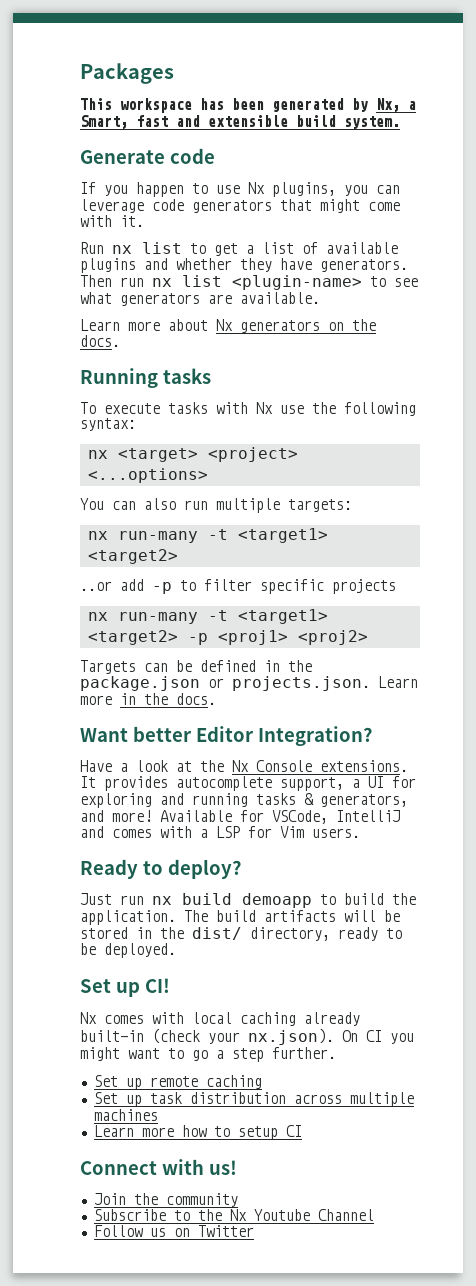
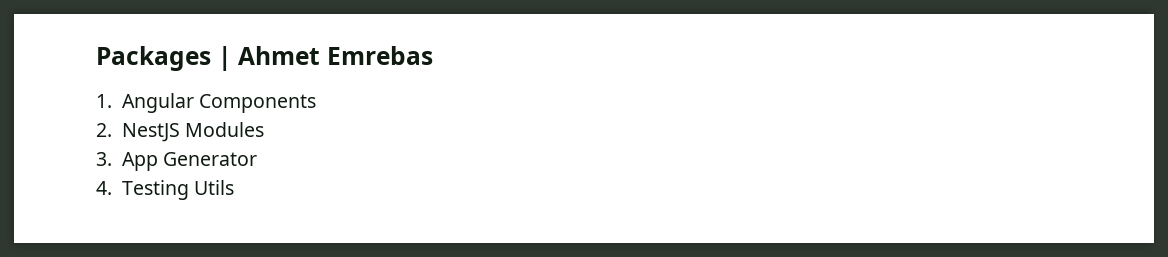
- Packages
- This workspace has been generated by Nx, a Smart, fast and extensible build system.
- Generate code
- If you happen to use Nx plugins, you can leverage code generators that might come with it.
- Run nx list to get a list of available plugins and whether they have generators. Then run nx list <plugin-name> to see what generators are available.
- Learn more about Nx generators on the docs.
- Running tasks
- To execute tasks with Nx use the following syntax:
- nx <target> <project> <...options>
- You can also run multiple targets:
- nx run-many -t <target1> <target2>
- ..or add -p to filter specific projects
- nx run-many -t <target1> <target2> -p <proj1> <proj2>
- Targets can be defined in the package.json or projects.json. Learn more in the docs.
- Want better Editor Integration?
- Have a look at the Nx Console extensions. It provides autocomplete support, a UI for exploring and running tasks & generators, and more! Available for VSCode, IntelliJ and comes with a LSP for Vim users.
- Ready to deploy?
- Just run nx build demoapp to build the application. The build artifacts will be stored in the dist/ directory, ready to be deployed.
- Set up CI!
- Nx comes with local caching already built-in (check your nx.json). On CI you might want to go a step further.
- Set up remote caching
- Set up task distribution across multiple machines
- Learn more how to setup CI
- Connect with us!
- Join the community
- Subscribe to the Nx Youtube Channel
- Follow us on Twitter
+ Packages | Ahmet Emrebas
+ 1. Angular Components
+ 2. NestJS Modules
+ 3. App Generator
+ 4. Testing Utils

